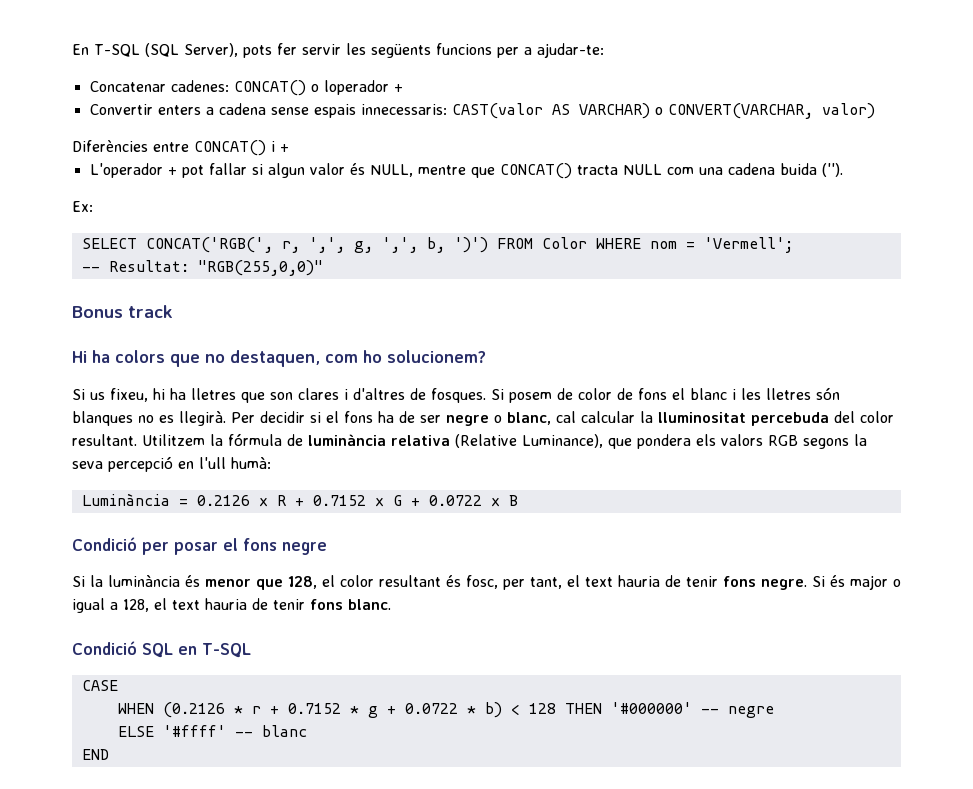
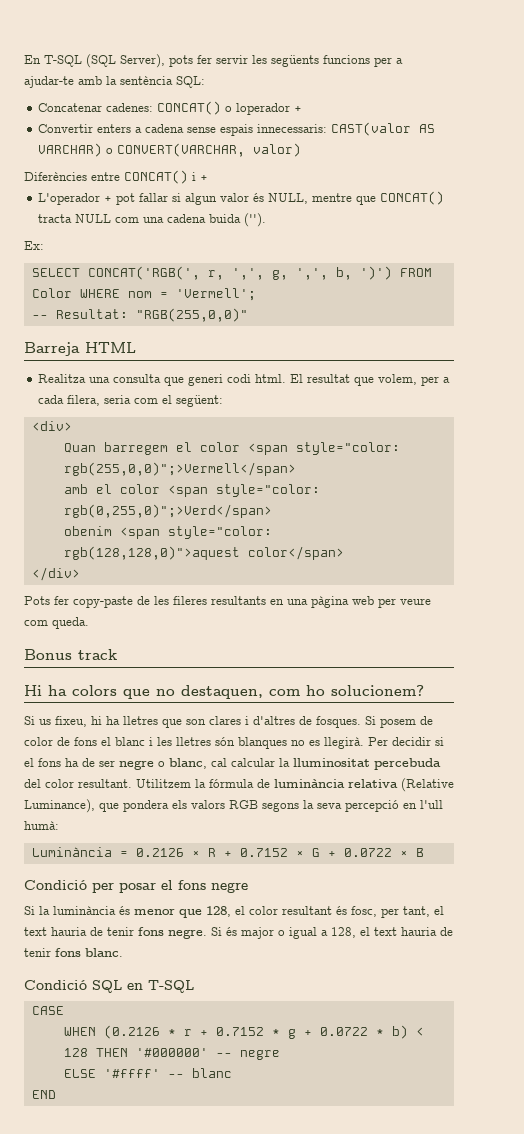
- En T-SQL (SQL Server), pots fer servir les següents funcions per a ajudar-te:
+ En T-SQL (SQL Server), pots fer servir les següents funcions per a ajudar-te amb la sentència SQL:
+ Barreja HTML
+ Realitza una consulta que generi codi html. El resultat que volem, per a cada filera, seria com el següent:
+ <div>
+ Quan barregem el color <span style="color: rgb(255,0,0)";>Vermell</span>
+ amb el color <span style="color: rgb(0,255,0)";>Verd</span>
+ obenim <span style="color: rgb(128,128,0)">aquest color</span>
+ </div>
+ Pots fer copy-paste de les fileres resultants en una pàgina web per veure com queda.

